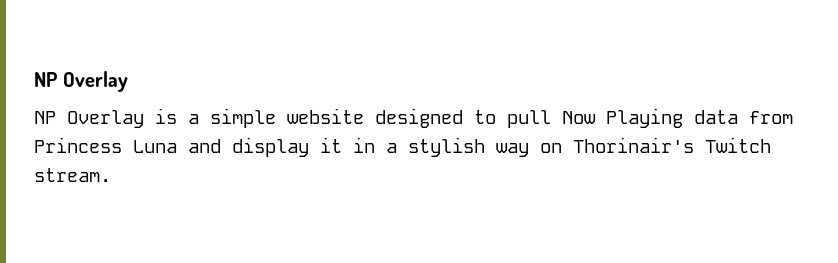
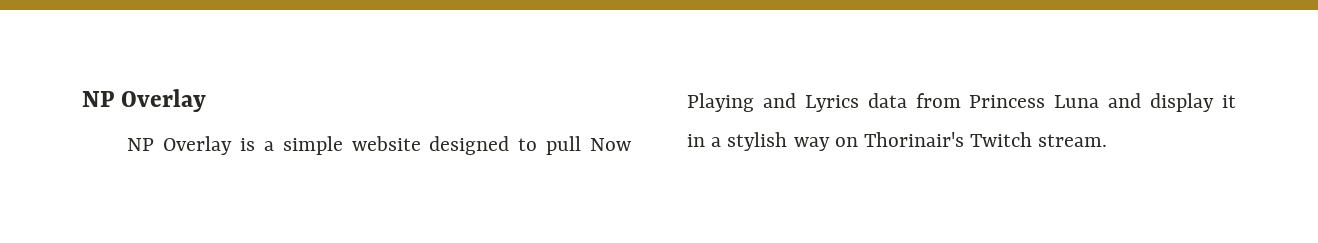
- NP Overlay is a simple website designed to pull Now Playing data from Princess Luna and display it in a stylish way on Thorinair's Twitch stream.
+ NP Overlay is a simple website designed to pull Now Playing and Lyrics data from Princess Luna and display it in a stylish way on Thorinair's Twitch stream.

